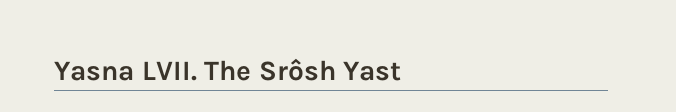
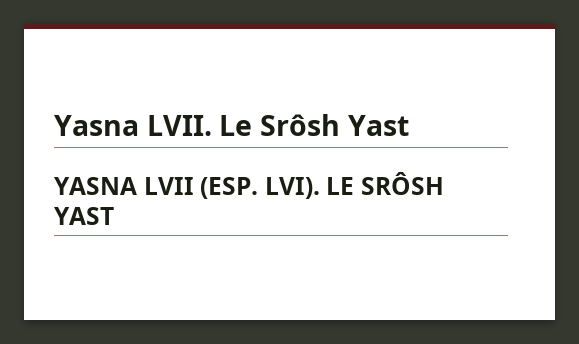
- The Srôsh Yast
+ Le Srôsh Yast
+ YASNA LVII (ESP. LVI). LE SRÔSH YAST

